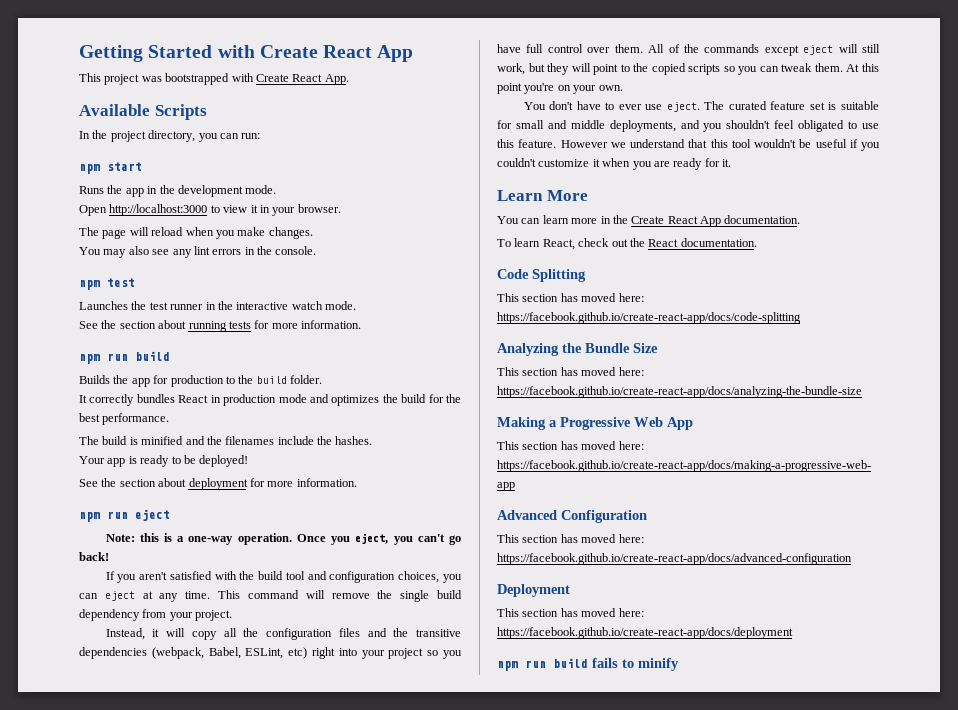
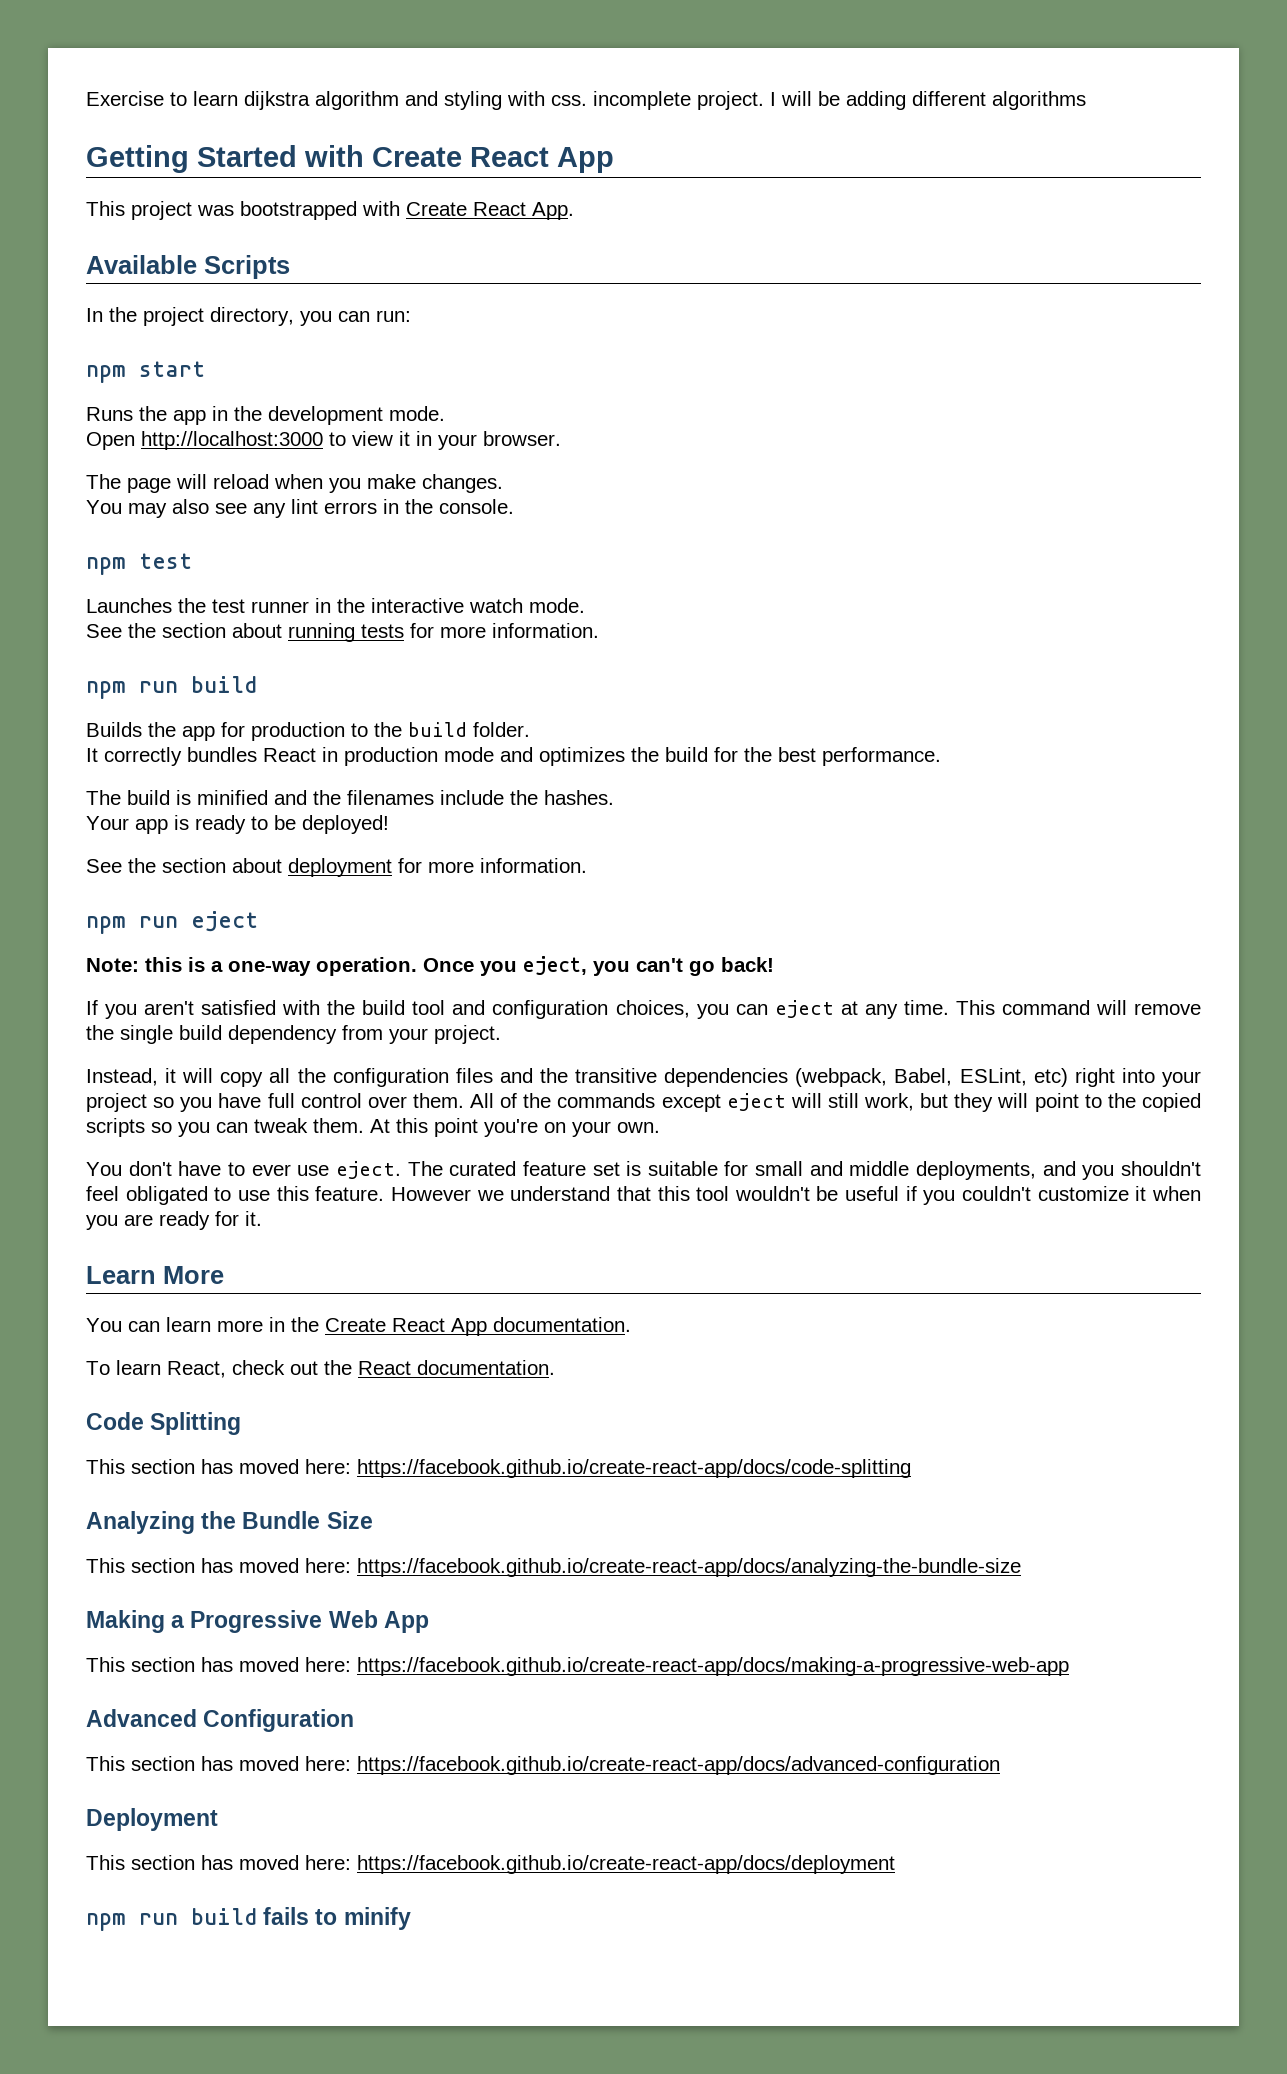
+ Exercise to learn dijkstra algorithm and styling with css. incomplete project. I will be adding different algorithms

